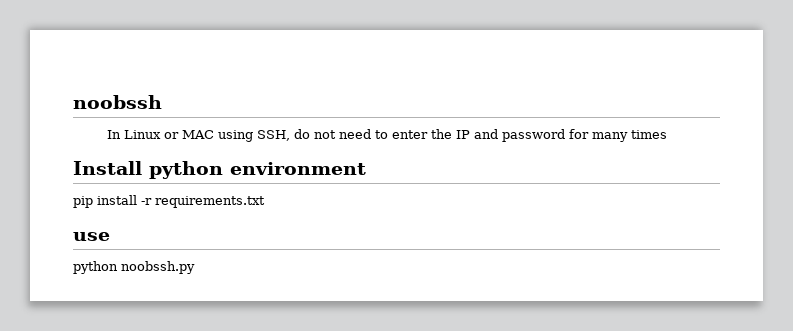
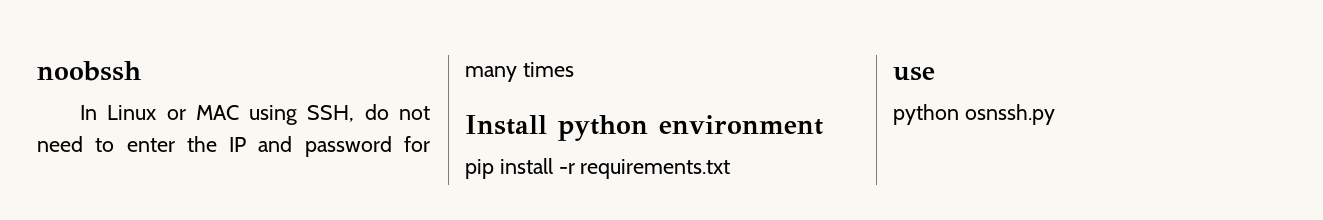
- python noobssh.py
+ python osnssh.py

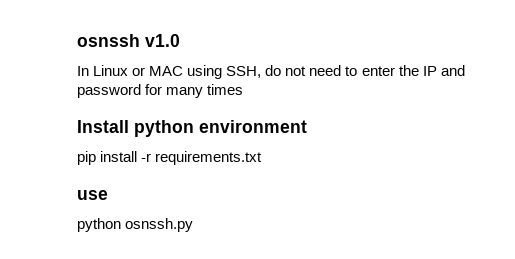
- noobssh
+ osnssh v1.0

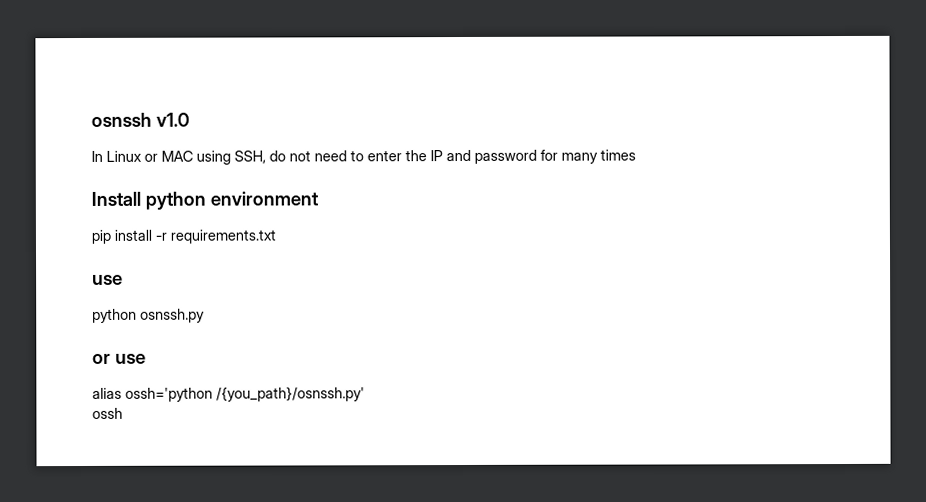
+ or use
+ alias ossh='python /{you_path}/osnssh.py'
+ ossh

